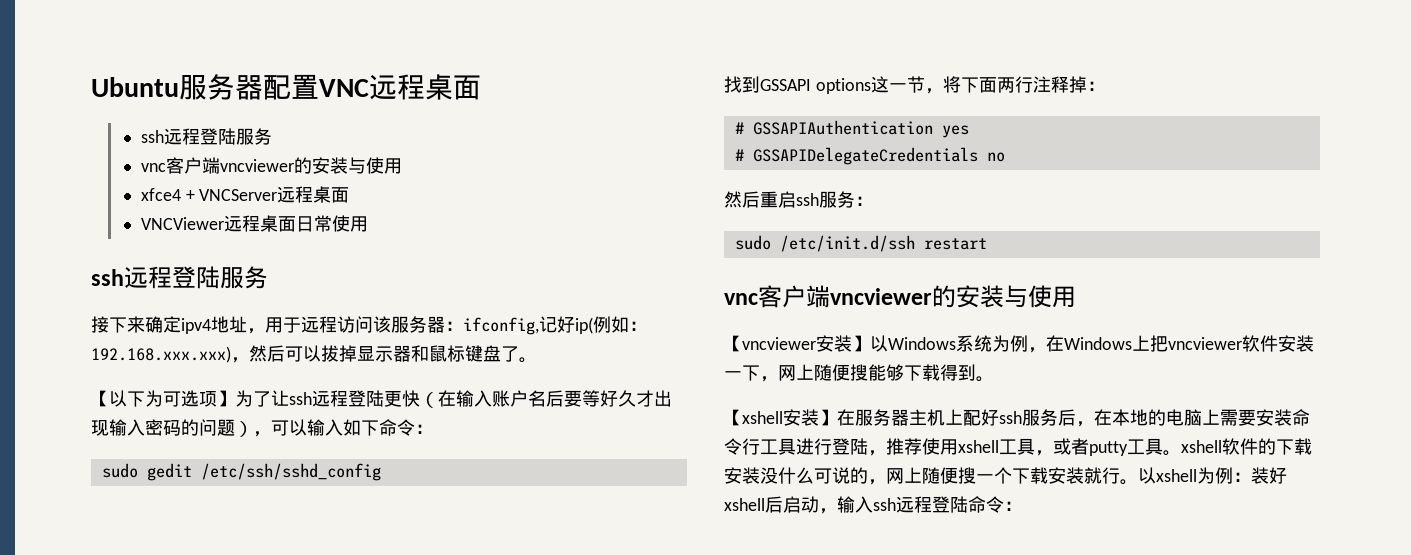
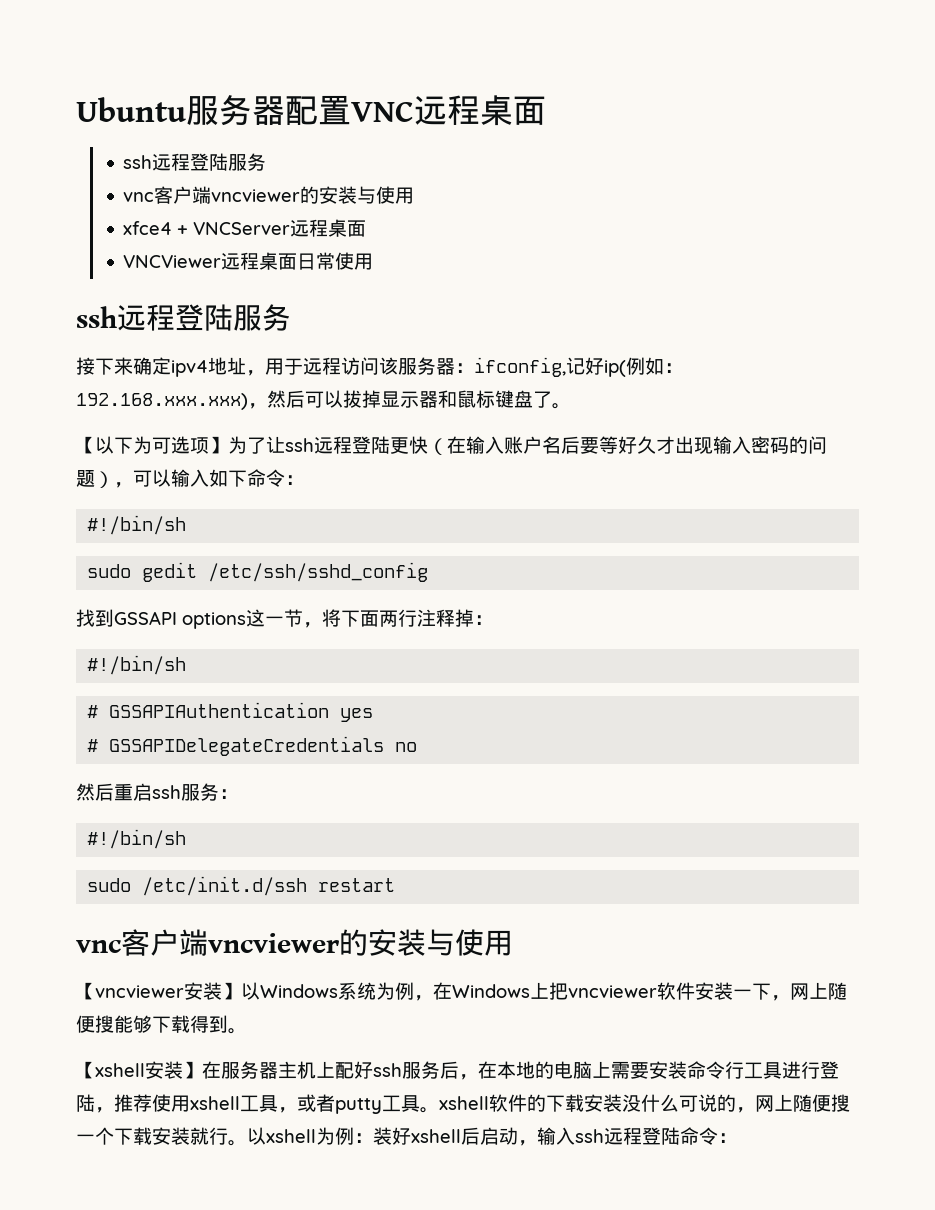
  【以下为可选项】为了让ssh远程登陆更快（在输入账户名后要等好久才出现输入密码的问题），可以输入如下命令：
+ #!/bin/sh
  找到GSSAPI options这一节，将下面两行注释掉：
+ #!/bin/sh
  然后重启ssh服务：
+ #!/bin/sh

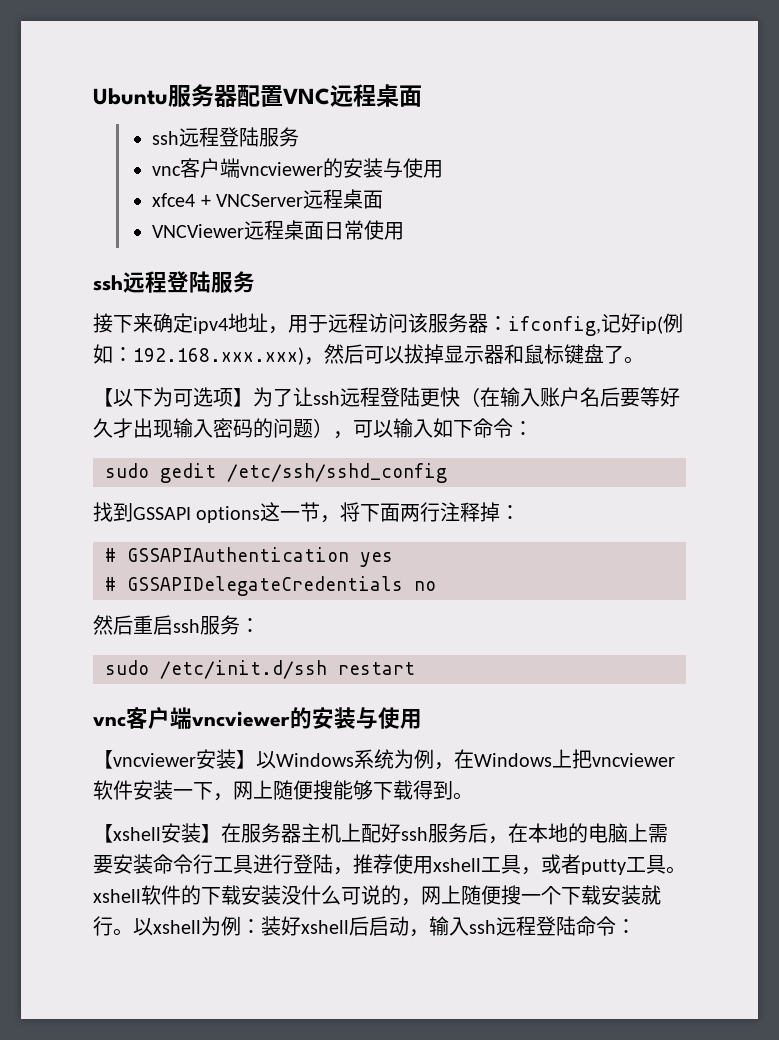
  【以下为可选项】为了让ssh远程登陆更快（在输入账户名后要等好久才出现输入密码的问题），可以输入如下命令：
- #!/bin/sh
  找到GSSAPI options这一节，将下面两行注释掉：
- #!/bin/sh
  然后重启ssh服务：
- #!/bin/sh

